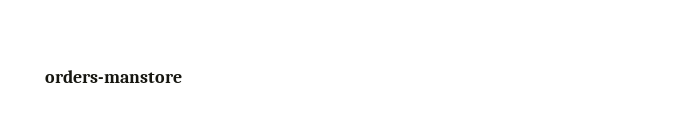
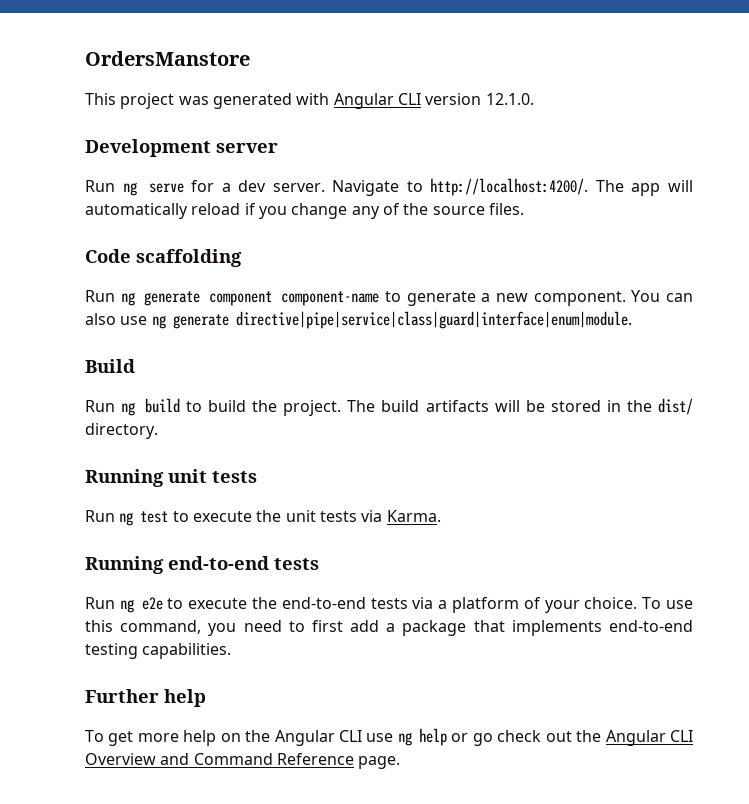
- orders-manstore
+ OrdersManstore
+ This project was generated with Angular CLI version 12.1.0.
+ Development server
+ Run ng serve for a dev server. Navigate to http://localhost:4200/. The app will automatically reload if you change any of the source files.
+ Code scaffolding
+ Run ng generate component component-name to generate a new component. You can also use ng generate directive|pipe|service|class|guard|interface|enum|module.
+ Build
+ Run ng build to build the project. The build artifacts will be stored in the dist/ directory.
+ Running unit tests
+ Run ng test to execute the unit tests via Karma.
+ Running end-to-end tests
+ Run ng e2e to execute the end-to-end tests via a platform of your choice. To use this command, you need to first add a package that implements end-to-end testing capabilities.
+ Further help
+ To get more help on the Angular CLI use ng help or go check out the Angular CLI Overview and Command Reference page.

